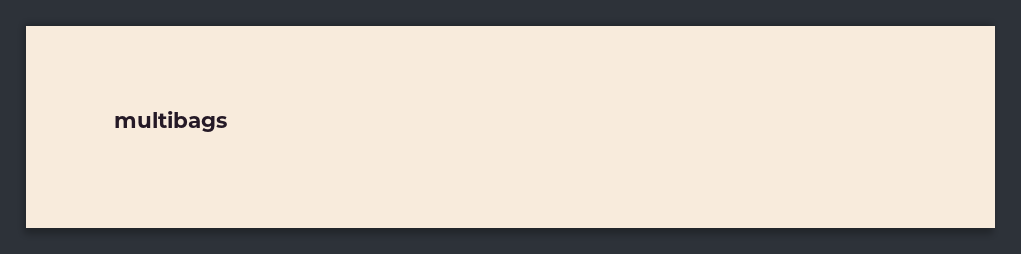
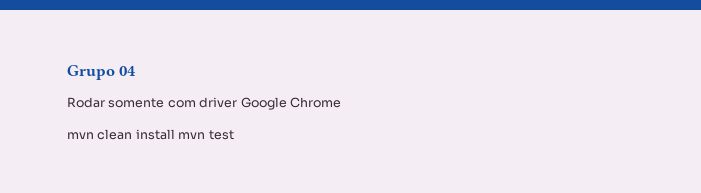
- multibags
+ Grupo 04
+ Rodar somente com driver Google Chrome
+ mvn clean install mvn test

